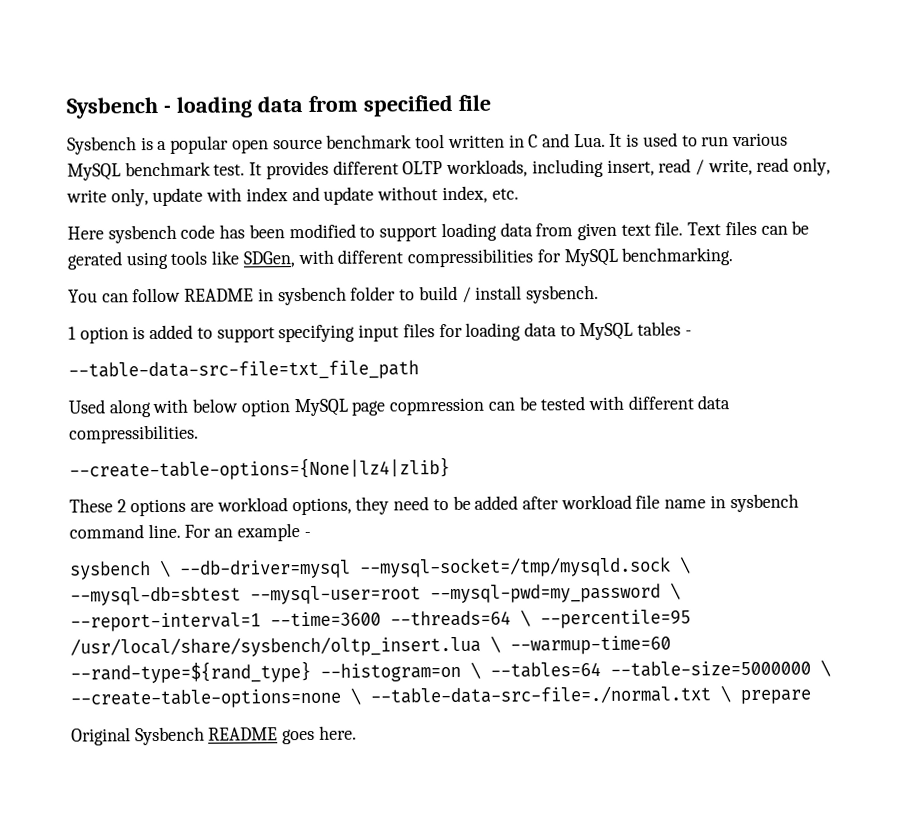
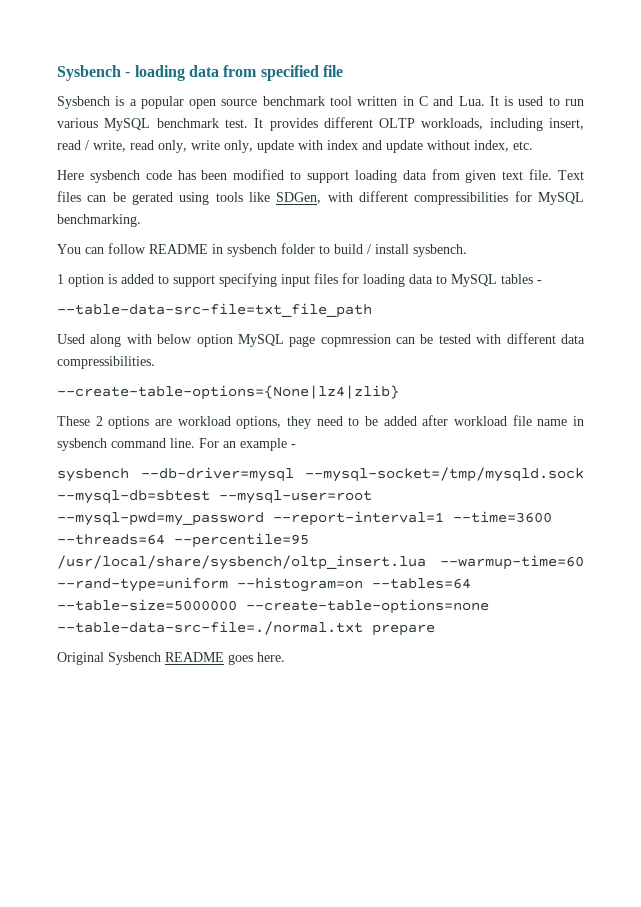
- sysbench \ --db-driver=mysql --mysql-socket=/tmp/mysqld.sock \ --mysql-db=sbtest --mysql-user=root --mysql-pwd=my_password \ --report-interval=1 --time=3600 --threads=64 \ --percentile=95 /usr/local/share/sysbench/oltp_insert.lua \ --warmup-time=60 --rand-type=${rand_type} --histogram=on \ --tables=64 --table-size=5000000 \ --create-table-options=none \ --table-data-src-file=./normal.txt \ prepare
+ sysbench --db-driver=mysql --mysql-socket=/tmp/mysqld.sock --mysql-db=sbtest --mysql-user=root --mysql-pwd=my_password --report-interval=1 --time=3600 --threads=64 --percentile=95 /usr/local/share/sysbench/oltp_insert.lua --warmup-time=60 --rand-type=uniform --histogram=on --tables=64 --table-size=5000000 --create-table-options=none --table-data-src-file=./normal.txt prepare

